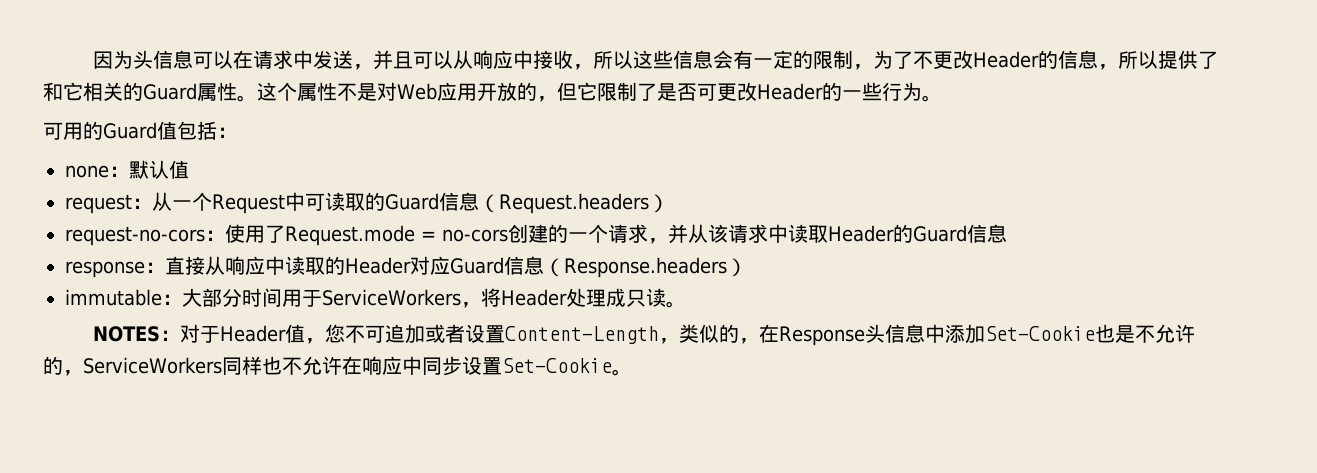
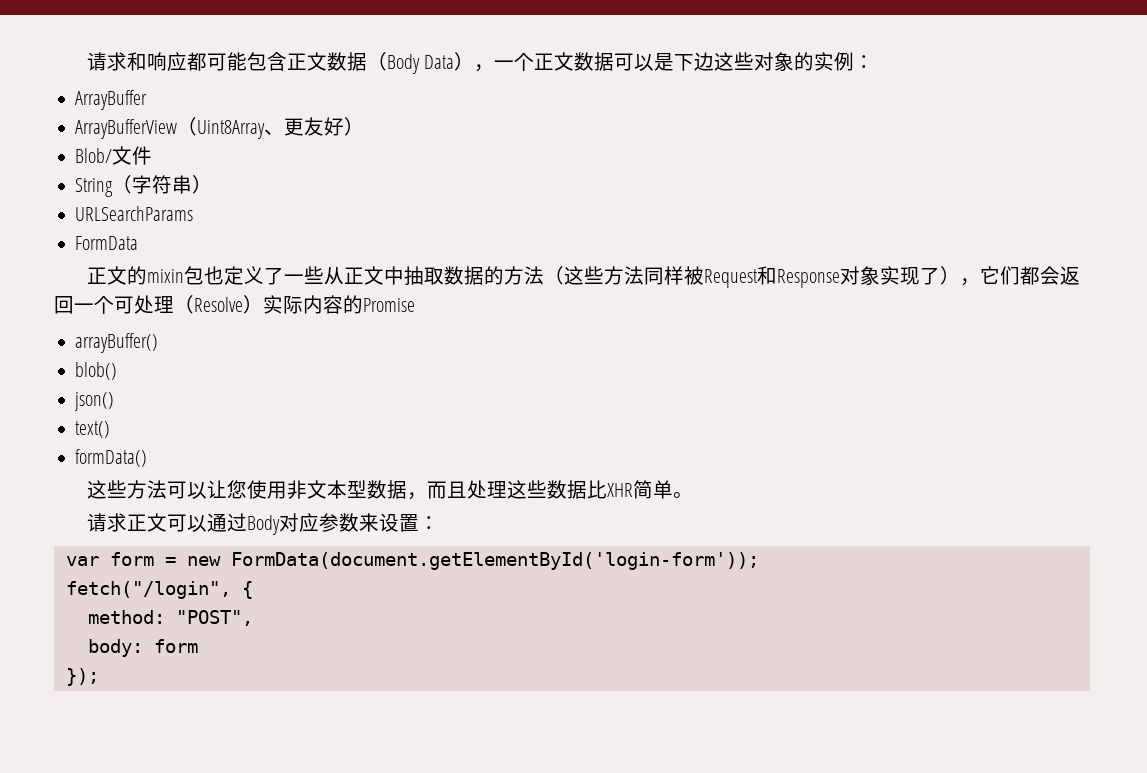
- 因为头信息可以在请求中发送，并且可以从响应中接收，所以这些信息会有一定的限制，为了不更改Header的信息，所以提供了和它相关的Guard属性。这个属性不是对Web应用开放的，但它限制了是否可更改Header的一些行为。
- 可用的Guard值包括：
- none：默认值
- request：从一个Request中可读取的Guard信息（Request.headers）
- request-no-cors：使用了Request.mode = no-cors创建的一个请求，并从该请求中读取Header的Guard信息
- response：直接从响应中读取的Header对应Guard信息（Response.headers）
- immutable：大部分时间用于ServiceWorkers，将Header处理成只读。
- NOTES：对于Header值，您不可追加或者设置Content-Length，类似的，在Response头信息中添加Set-Cookie也是不允许的，ServiceWorkers同样也不允许在响应中同步设置Set-Cookie。
+ 请求和响应都可能包含正文数据（Body Data），一个正文数据可以是下边这些对象的实例：
+ ArrayBuffer
+ ArrayBufferView（Uint8Array、更友好）
+ Blob/文件
+ String（字符串）
+ URLSearchParams
+ FormData
+ 正文的mixin包也定义了一些从正文中抽取数据的方法（这些方法同样被Request和Response对象实现了），它们都会返回一个可处理（Resolve）实际内容的Promise
+ arrayBuffer()
+ blob()
+ json()
+ text()
+ formData()
+ 这些方法可以让您使用非文本型数据，而且处理这些数据比XHR简单。
+ 请求正文可以通过Body对应参数来设置：
+ var form = new FormData(document.getElementById('login-form'));
+ fetch("/login", {
+ method: "POST",
+ body: form
+ });

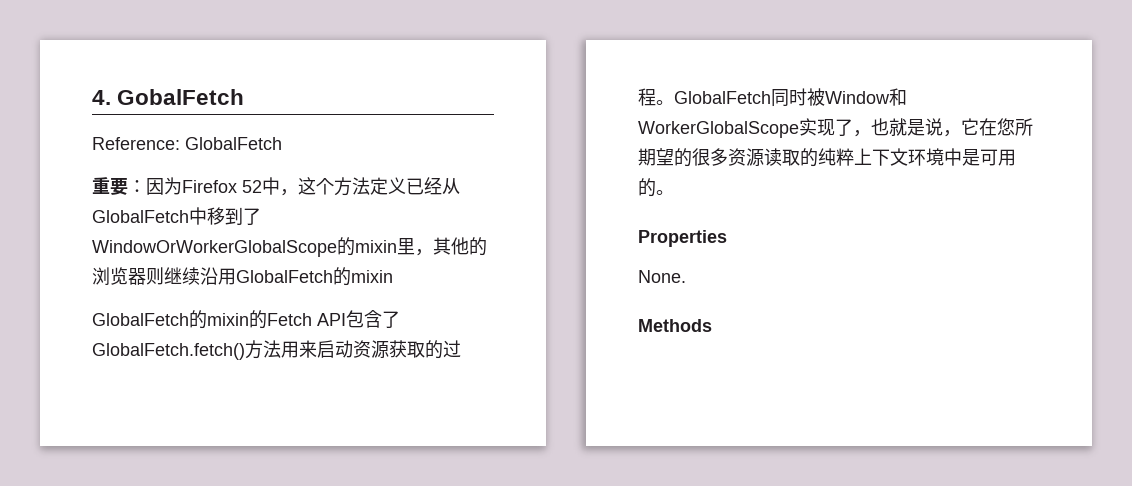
- 请求和响应都可能包含正文数据（Body Data），一个正文数据可以是下边这些对象的实例：
- ArrayBuffer
- ArrayBufferView（Uint8Array、更友好）
- Blob/文件
- String（字符串）
- URLSearchParams
- FormData
- 正文的mixin包也定义了一些从正文中抽取数据的方法（这些方法同样被Request和Response对象实现了），它们都会返回一个可处理（Resolve）实际内容的Promise
- arrayBuffer()
- blob()
- json()
- text()
- formData()
- 这些方法可以让您使用非文本型数据，而且处理这些数据比XHR简单。
- 请求正文可以通过Body对应参数来设置：
- var form = new FormData(document.getElementById('login-form'));
- fetch("/login", {
- method: "POST",
- body: form
- });
+ 4. GobalFetch
+ Reference: GlobalFetch
+ 重要：因为Firefox 52中，这个方法定义已经从GlobalFetch中移到了WindowOrWorkerGlobalScope的mixin里，其他的浏览器则继续沿用GlobalFetch的mixin
+ GlobalFetch的mixin的Fetch API包含了GlobalFetch.fetch()方法用来启动资源获取的过程。GlobalFetch同时被Window和WorkerGlobalScope实现了，也就是说，它在您所期望的很多资源读取的纯粹上下文环境中是可用的。
+ Properties
+ None.
+ Methods

